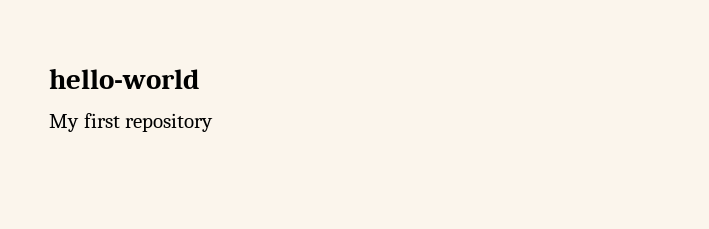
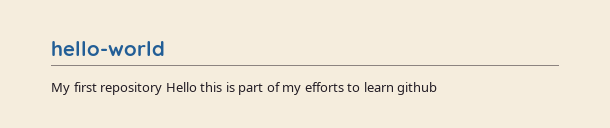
- My first repository
+ My first repository Hello this is part of my efforts to learn github

